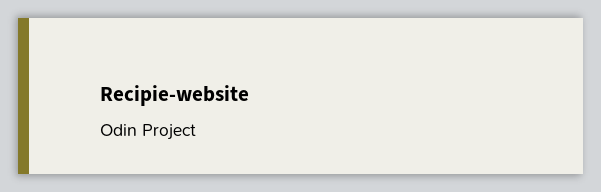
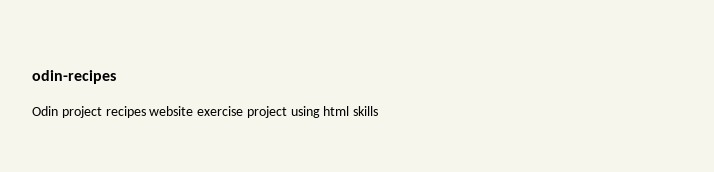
- Recipie-website
+ odin-recipes
- Odin Project
+ Odin project recipes website exercise project using html skills

